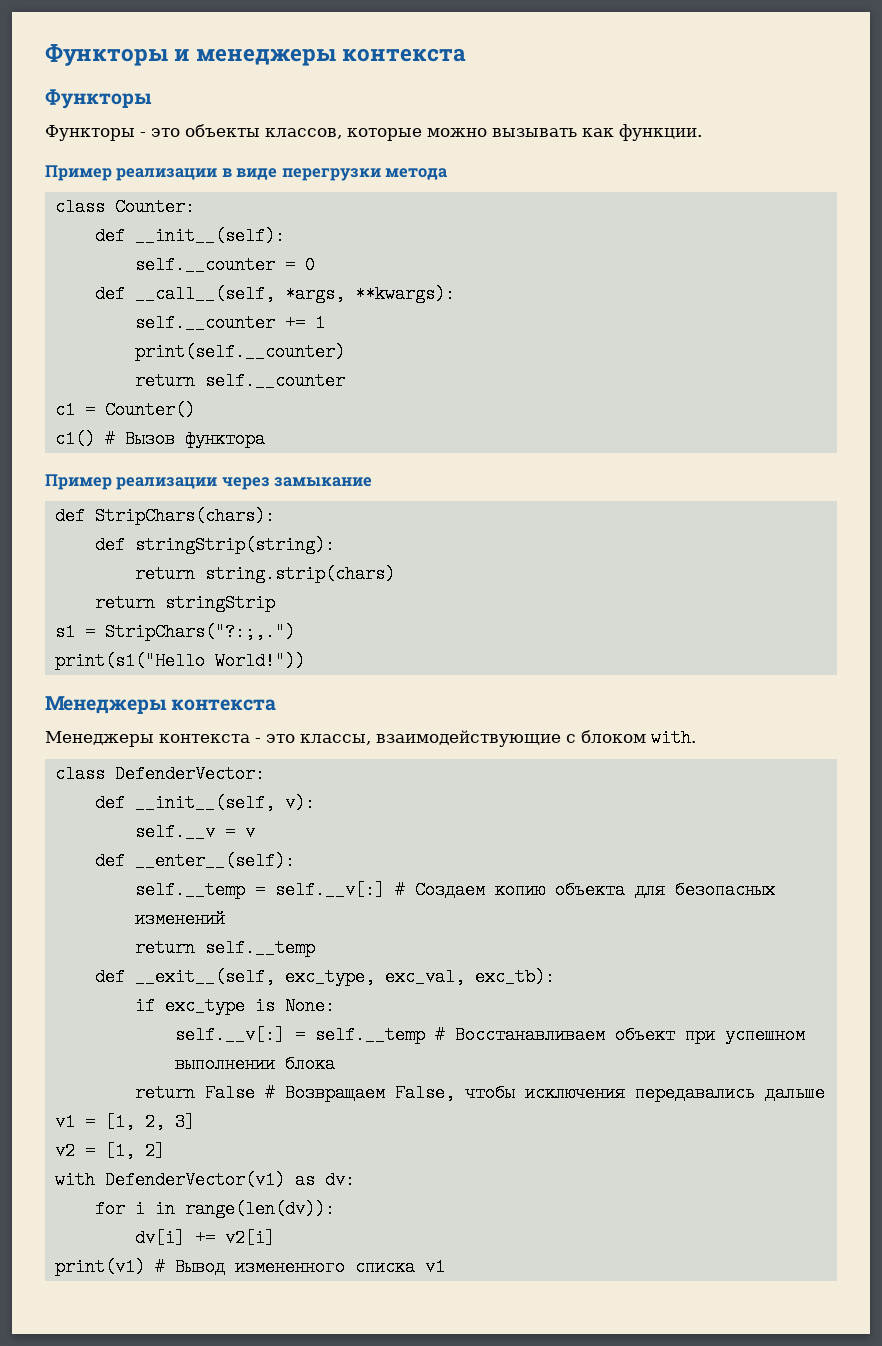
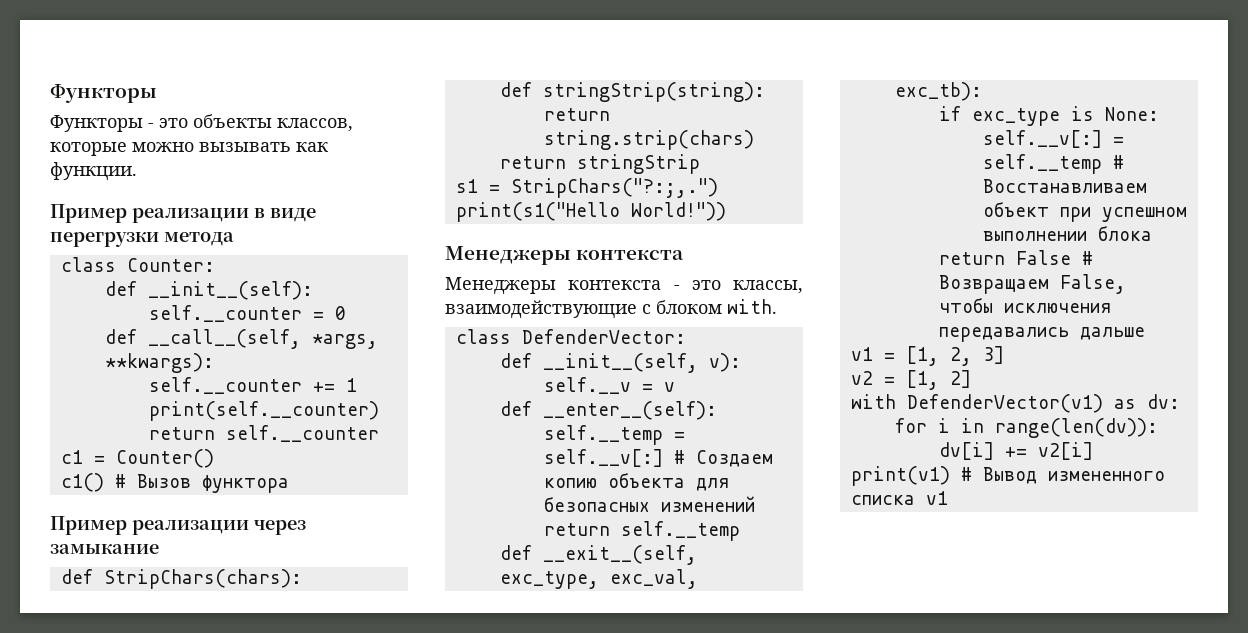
- Функторы и менеджеры контекста

